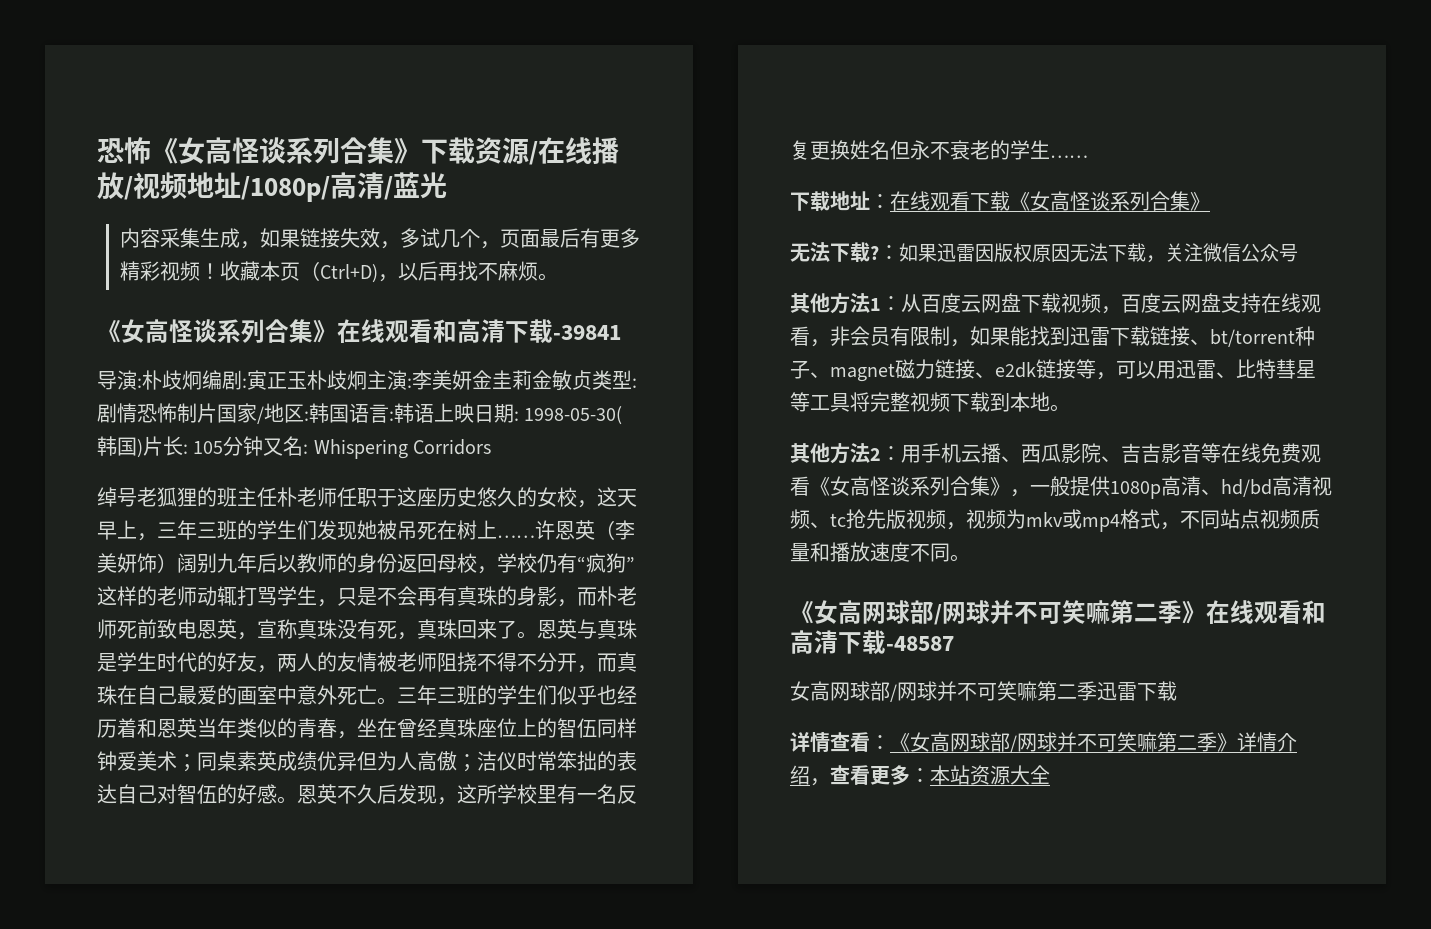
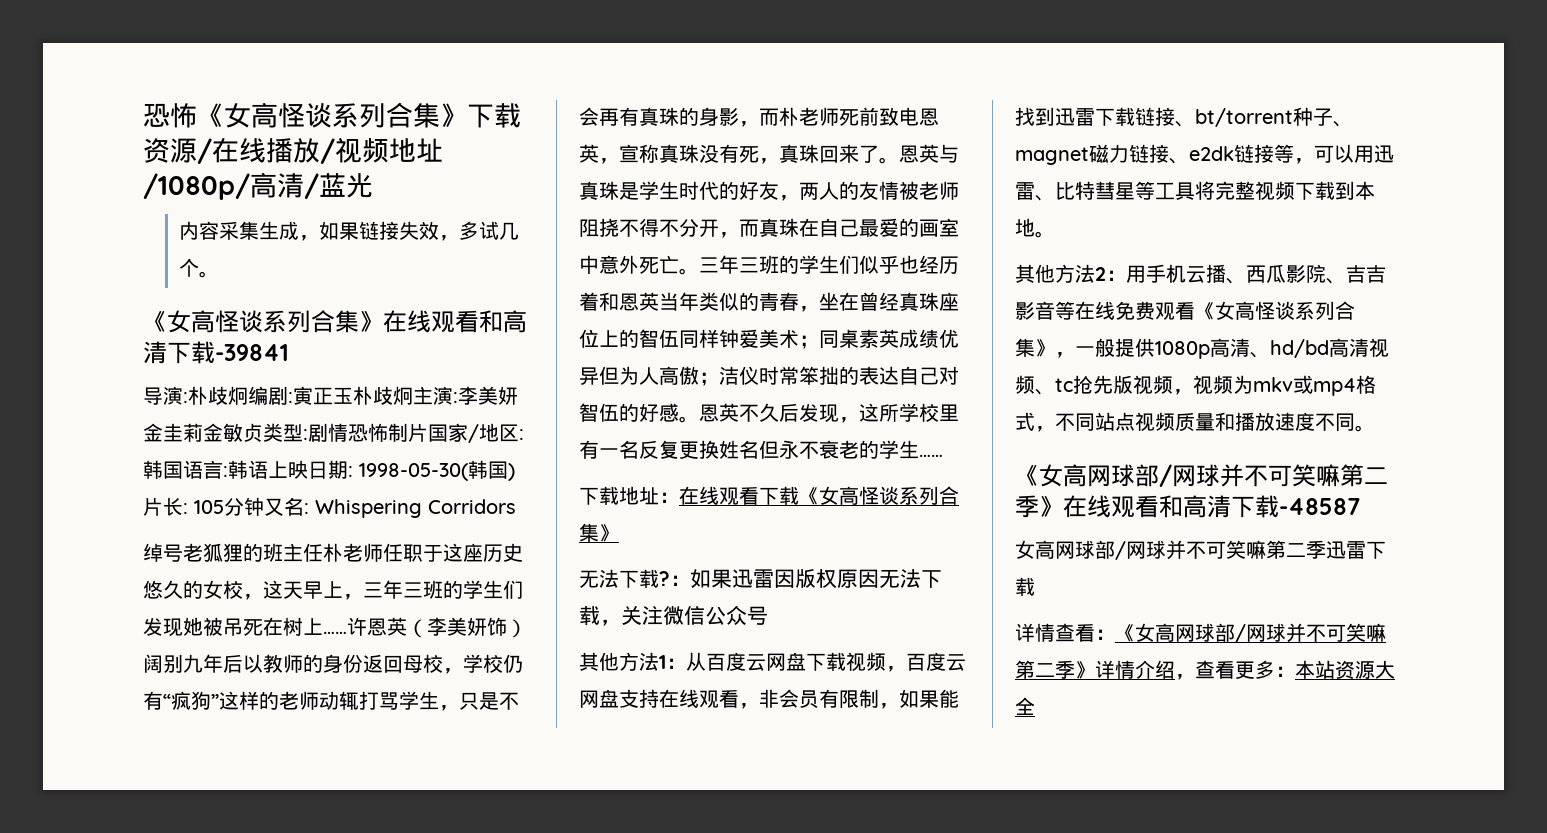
- 内容采集生成，如果链接失效，多试几个，页面最后有更多精彩视频！收藏本页（Ctrl+D)，以后再找不麻烦。
+ 内容采集生成，如果链接失效，多试几个。

